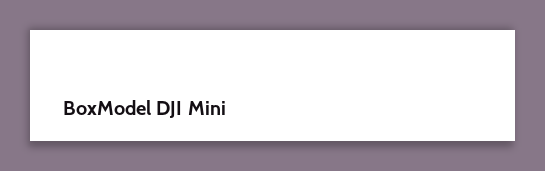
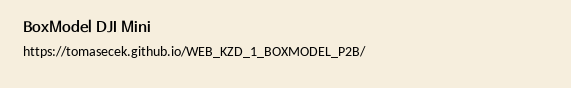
+ https://tomasecek.github.io/WEB_KZD_1_BOXMODEL_P2B/

